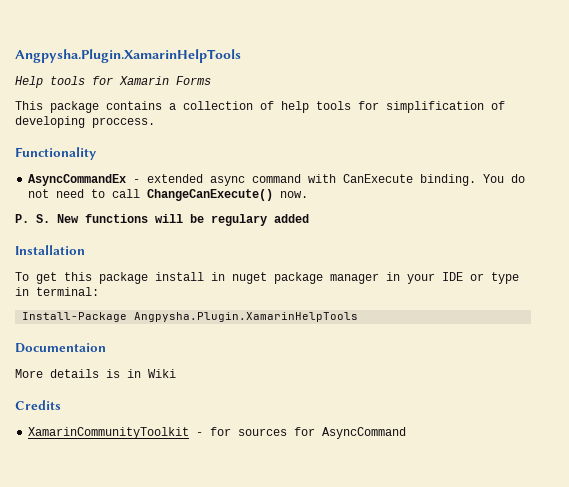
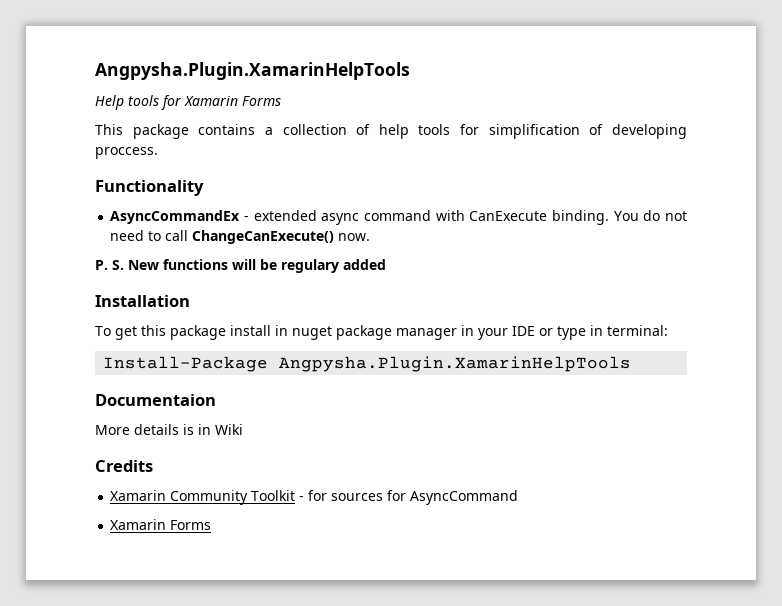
- XamarinCommunityToolkit - for sources for AsyncCommand
+ Xamarin Community Toolkit - for sources for AsyncCommand
+ Xamarin Forms

